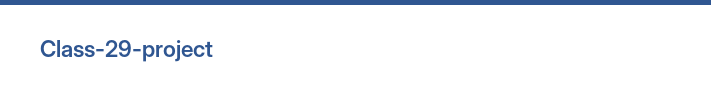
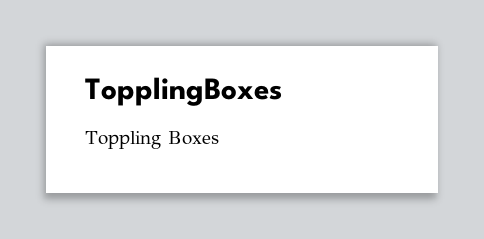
- Class-29-project
+ TopplingBoxes
+ Toppling Boxes

